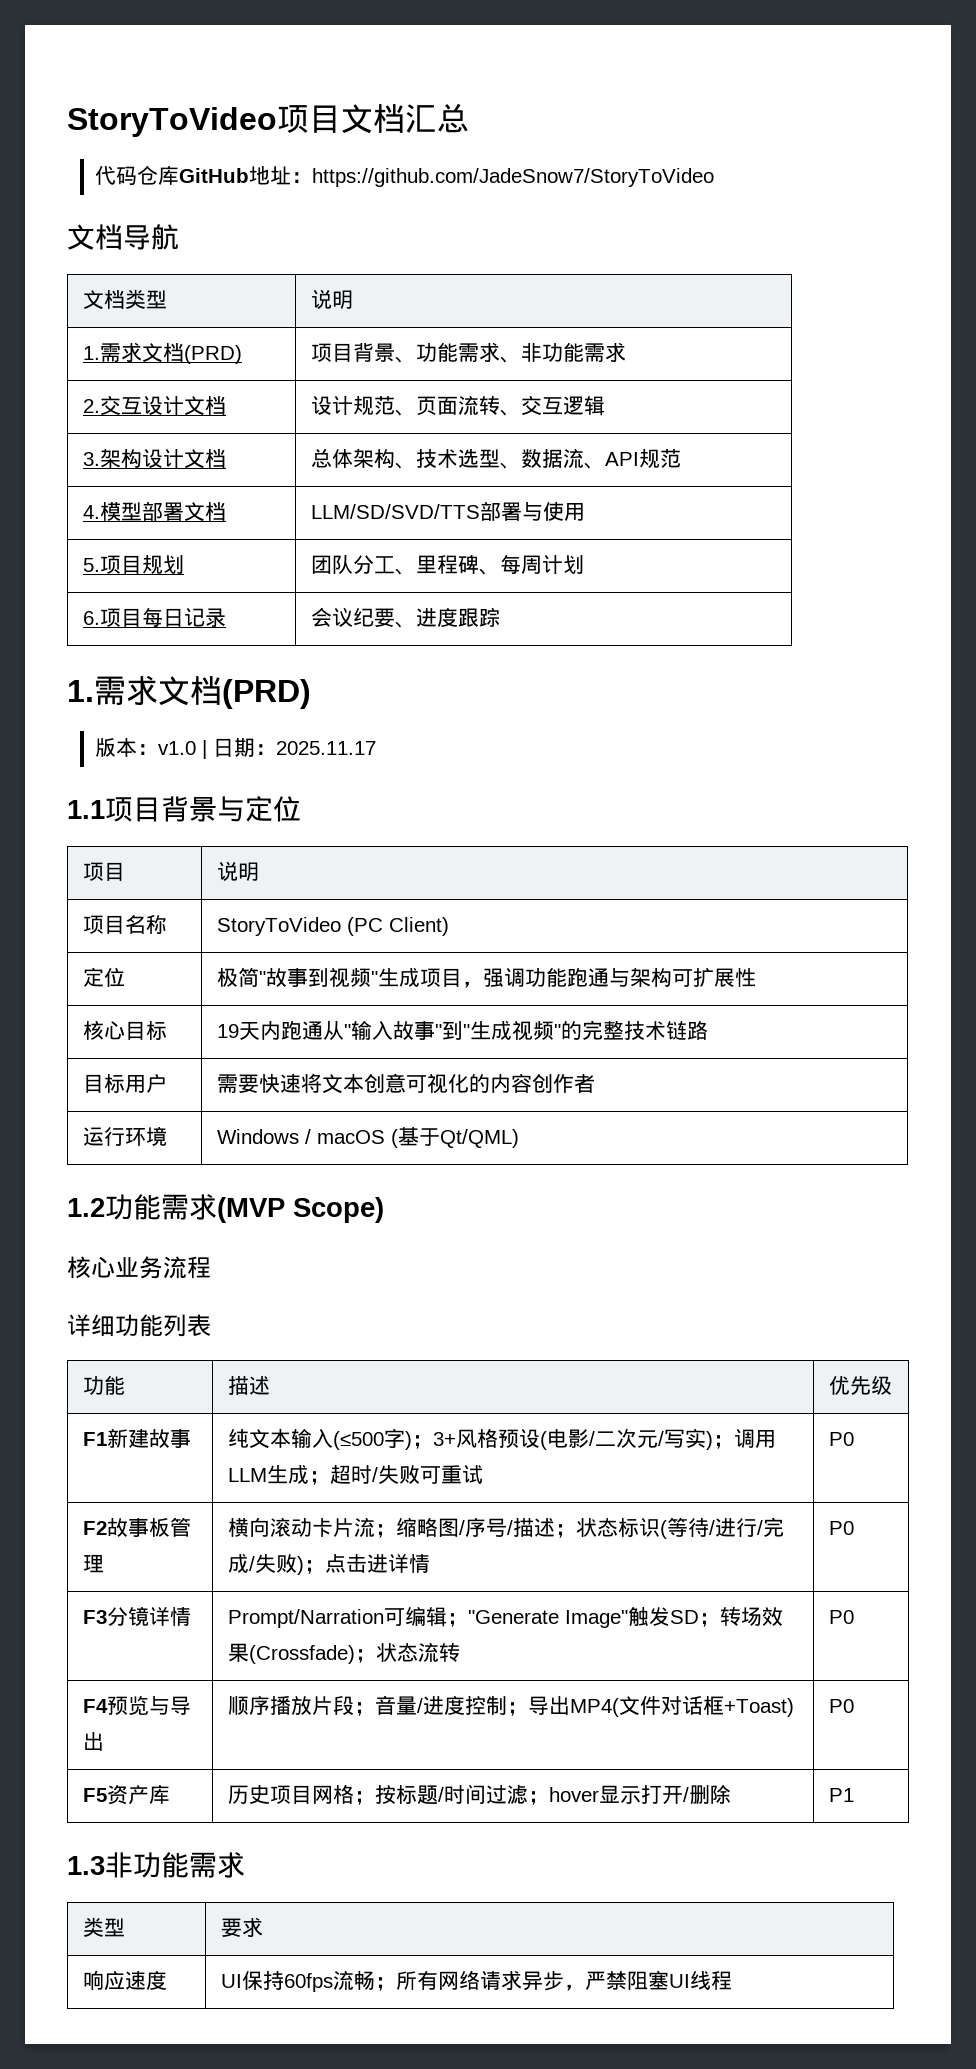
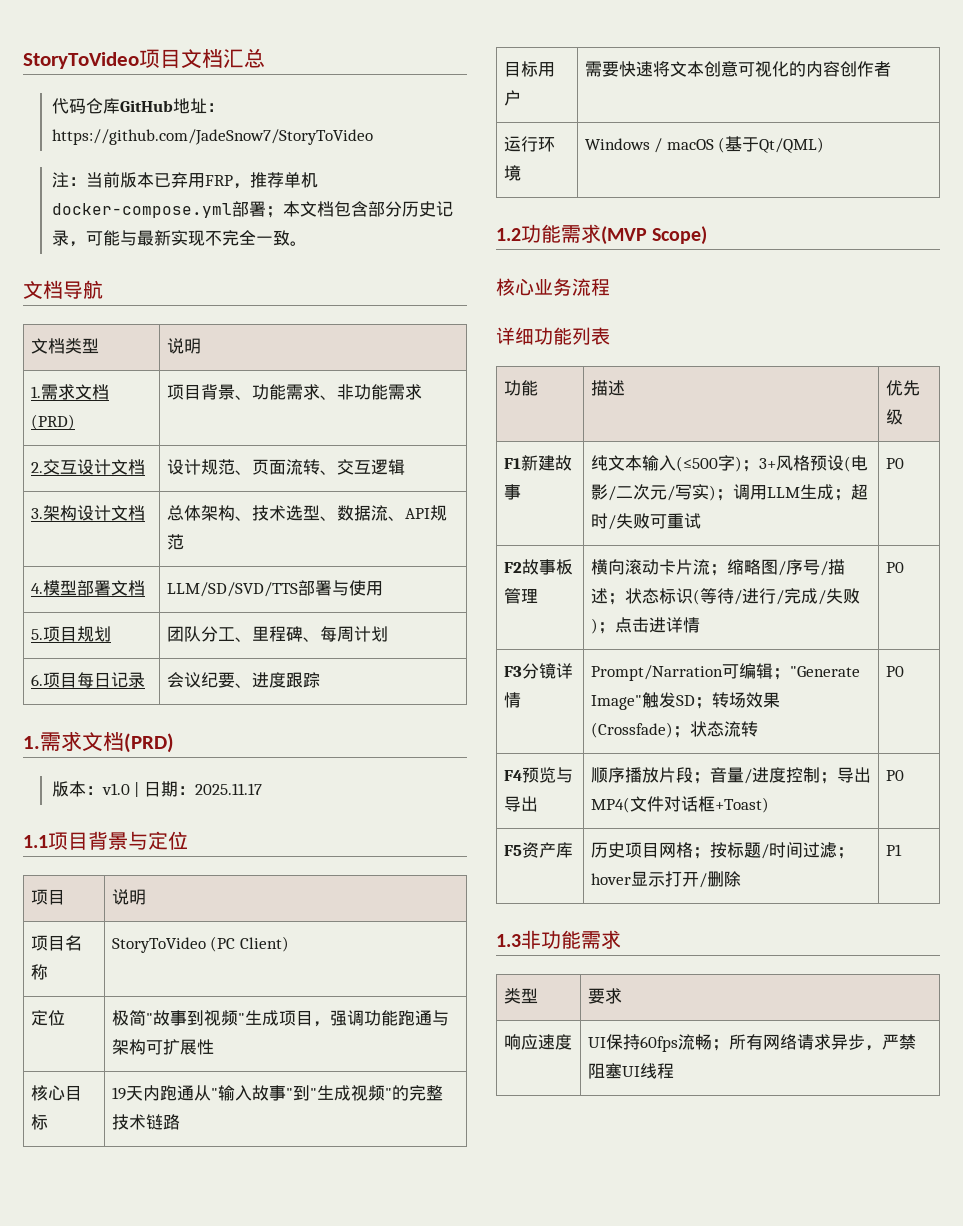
+ 注：当前版本已弃用FRP，推荐单机docker-compose.yml部署；本文档包含部分历史记录，可能与最新实现不完全一致。

